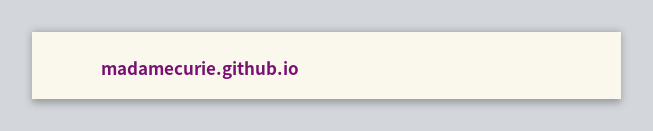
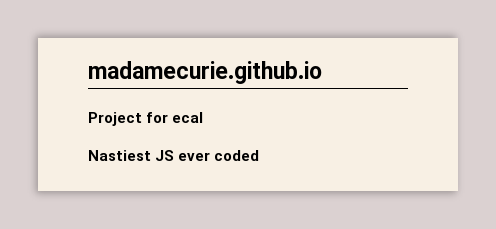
+ Project for ecal
+ Nastiest JS ever coded

